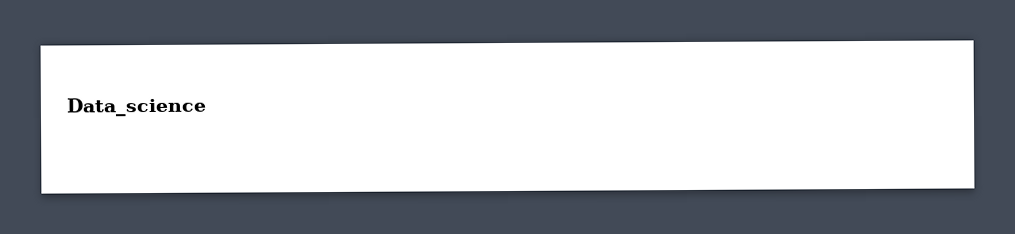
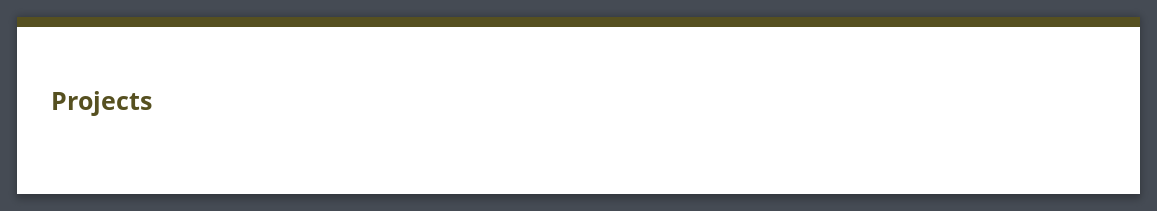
- Data_science
+ Projects

